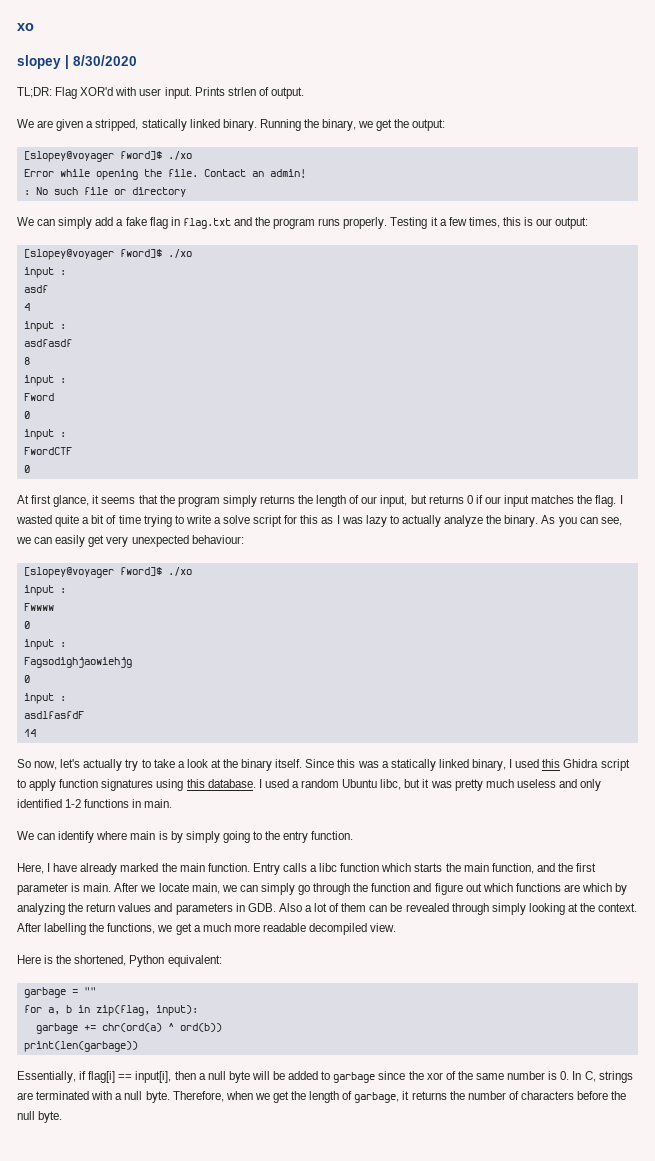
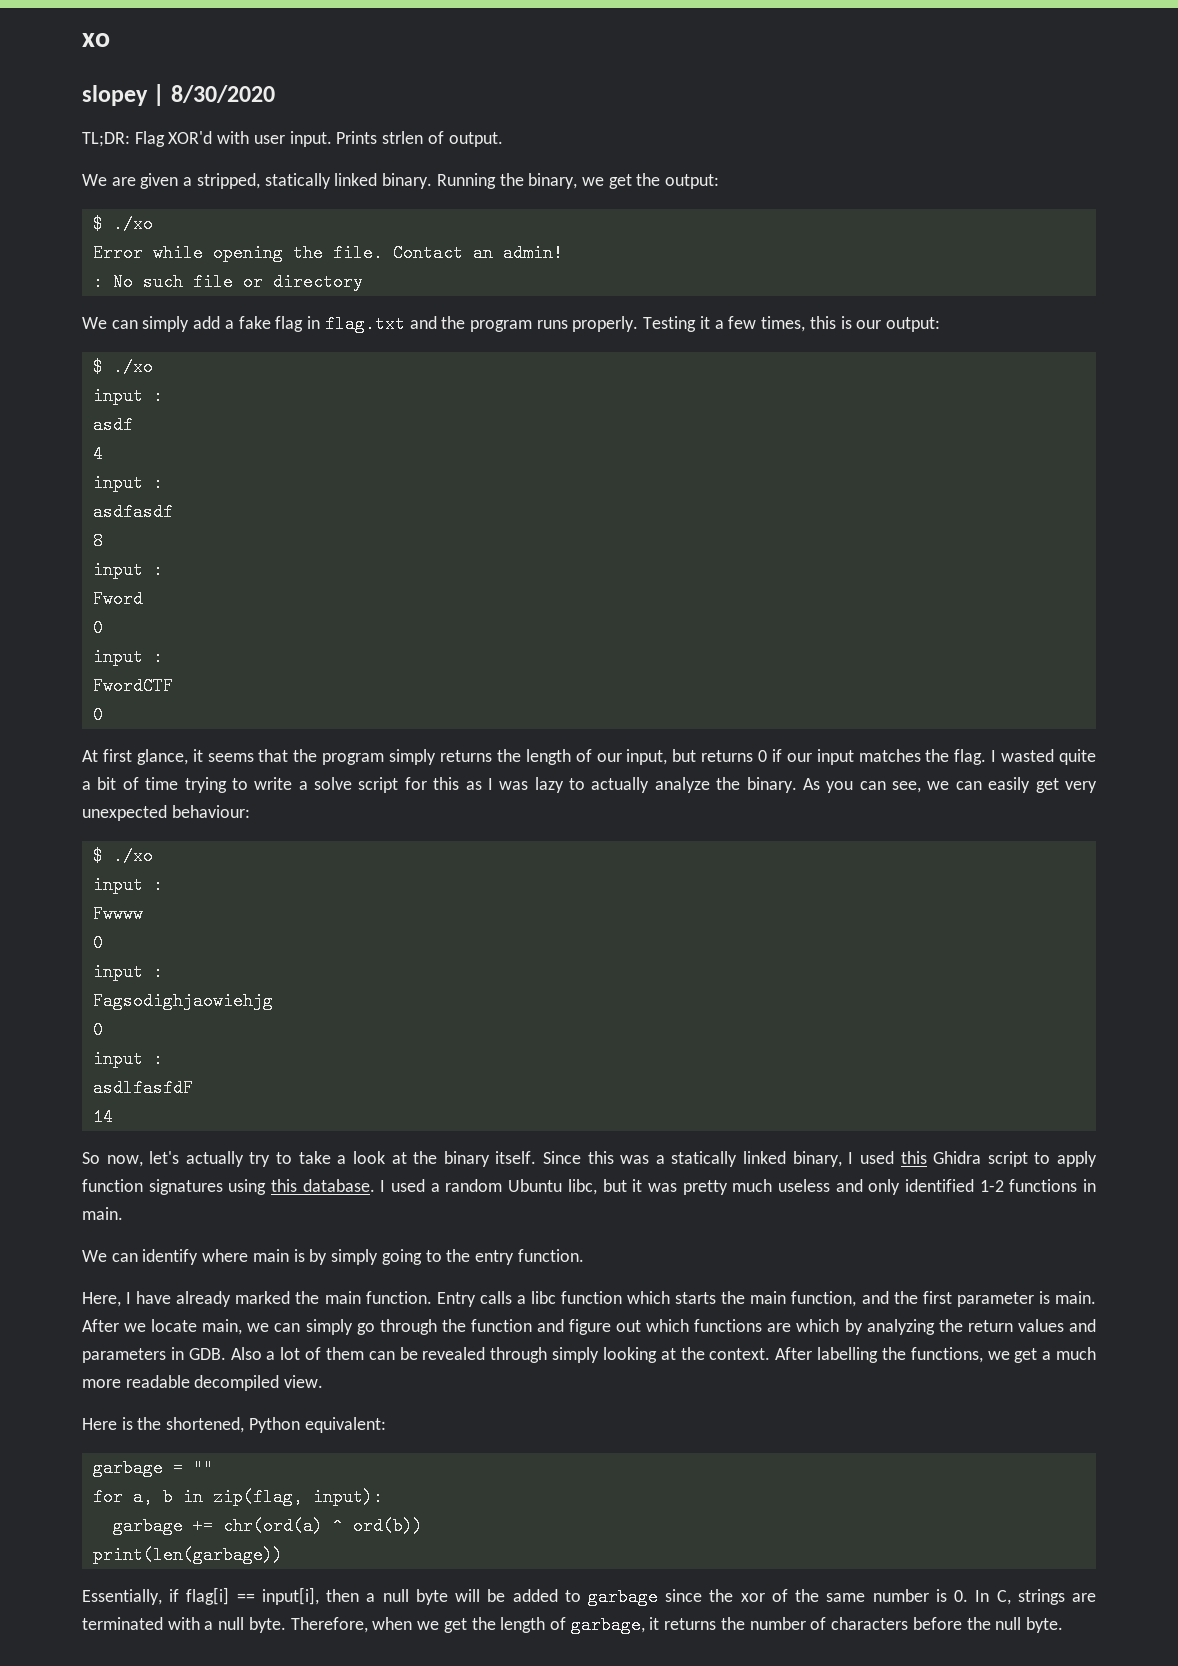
  Running the binary, we get the output:
- [slopey@voyager fword]$ ./xo
+ $ ./xo
  Testing it a few times, this is our output:
- [slopey@voyager fword]$ ./xo
+ $ ./xo
  As you can see, we can easily get very unexpected behaviour:
- [slopey@voyager fword]$ ./xo
+ $ ./xo

